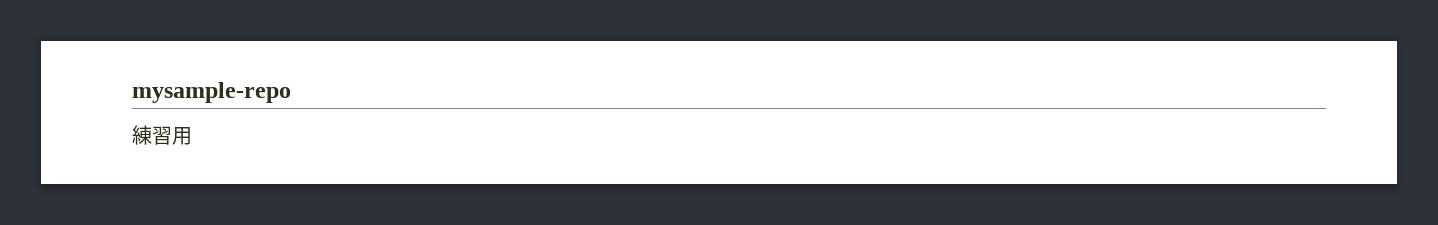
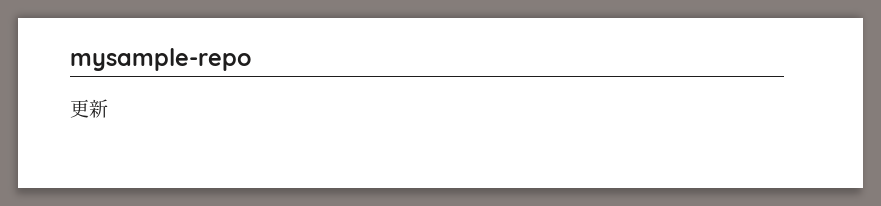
- 練習用
+ 更新

